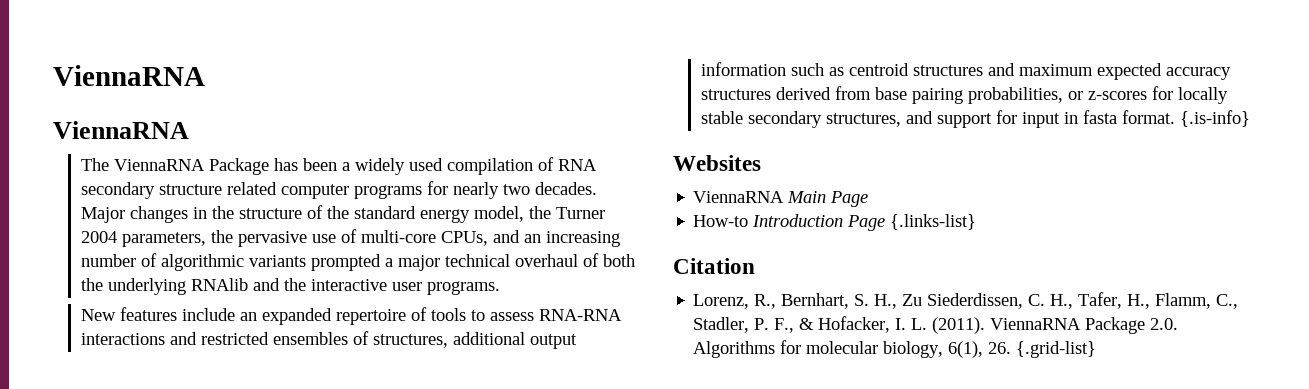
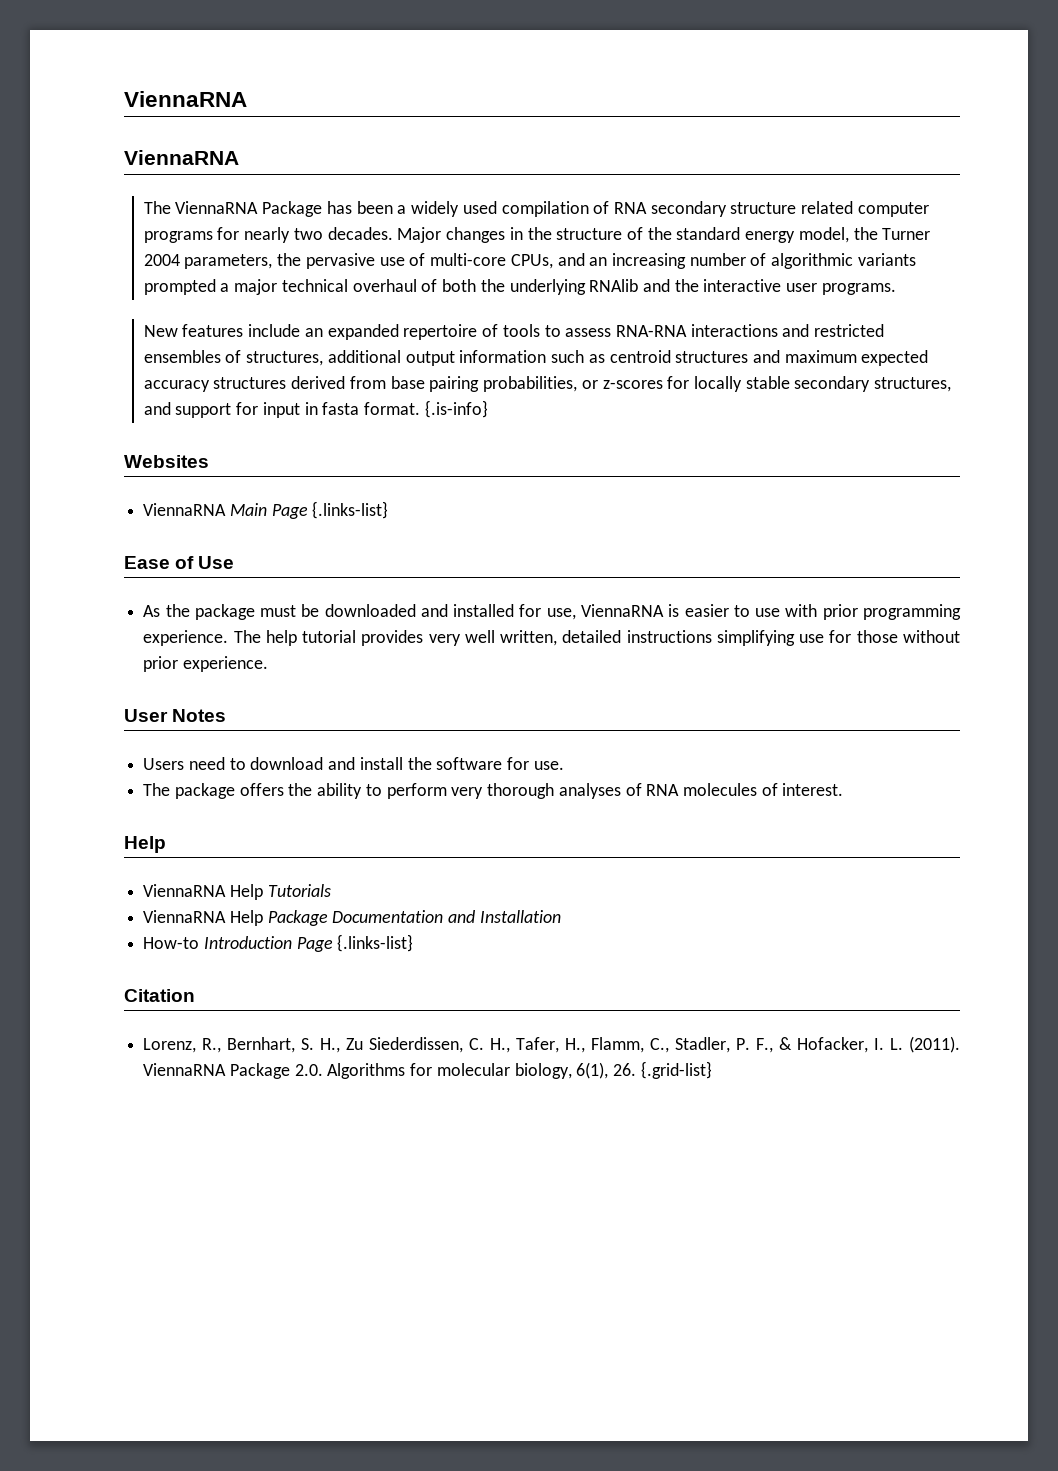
- ViennaRNA Main Page
+ ViennaRNA Main Page {.links-list}
+ Ease of Use
+ As the package must be downloaded and installed for use, ViennaRNA is easier to use with prior programming experience. The help tutorial provides very well written, detailed instructions simplifying use for those without prior experience.
+ User Notes
+ Users need to download and install the software for use.
+ The package offers the ability to perform very thorough analyses of RNA molecules of interest.
+ Help
+ ViennaRNA Help Tutorials
+ ViennaRNA Help Package Documentation and Installation

